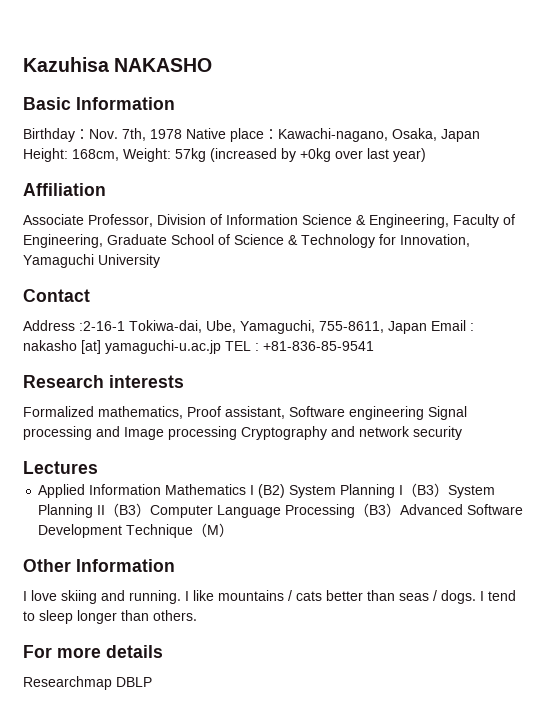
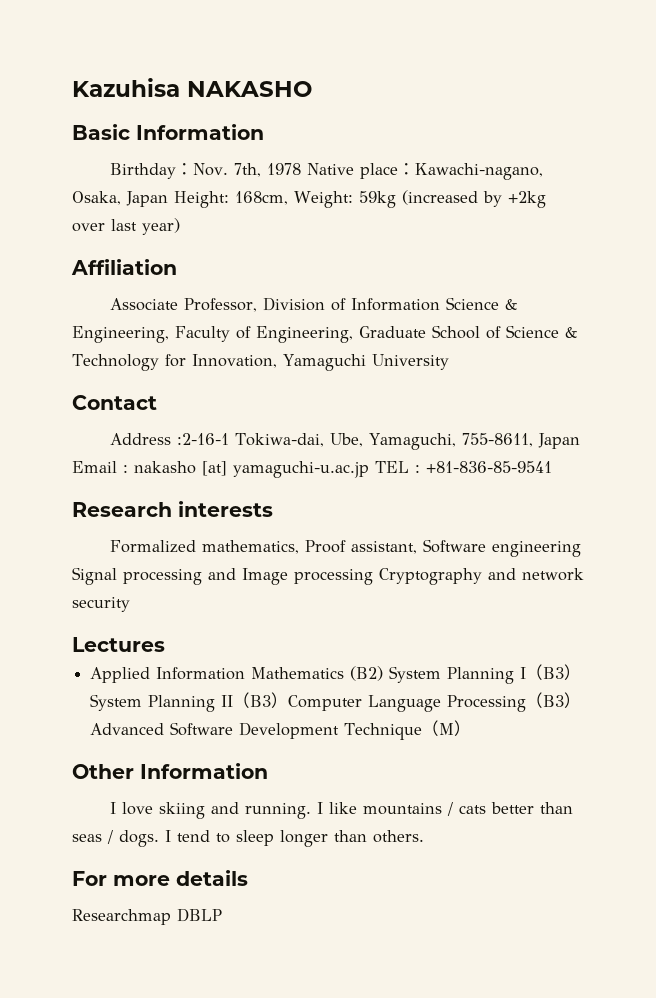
- Birthday：Nov. 7th, 1978 Native place：Kawachi-nagano, Osaka, Japan Height: 168cm, Weight: 57kg (increased by +0kg over last year)
+ Birthday：Nov. 7th, 1978 Native place：Kawachi-nagano, Osaka, Japan Height: 168cm, Weight: 59kg (increased by +2kg over last year)
- Applied Information Mathematics I (B2) System Planning I（B3）System Planning II（B3）Computer Language Processing（B3）Advanced Software Development Technique（M）
+ Applied Information Mathematics (B2) System Planning I（B3）System Planning II（B3）Computer Language Processing（B3）Advanced Software Development Technique（M）

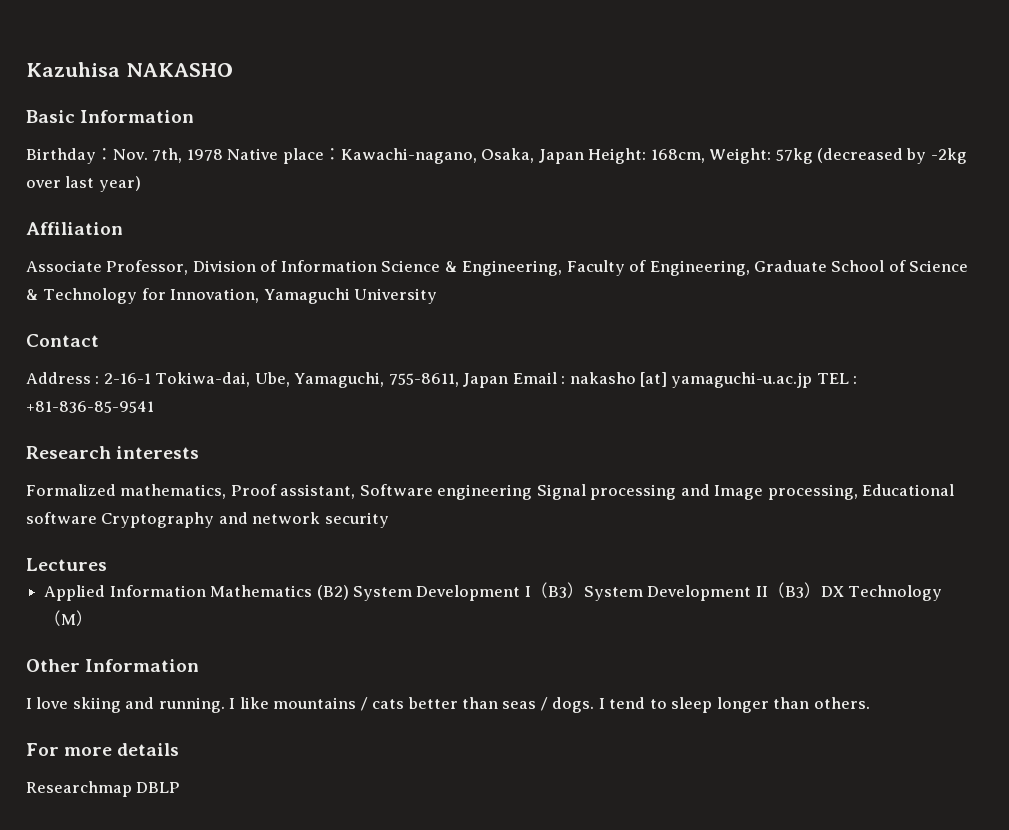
- Birthday：Nov. 7th, 1978 Native place：Kawachi-nagano, Osaka, Japan Height: 168cm, Weight: 59kg (increased by +2kg over last year)
+ Birthday：Nov. 7th, 1978 Native place：Kawachi-nagano, Osaka, Japan Height: 168cm, Weight: 57kg (decreased by -2kg over last year)
- Address :2-16-1 Tokiwa-dai, Ube, Yamaguchi, 755-8611, Japan Email : nakasho [at] yamaguchi-u.ac.jp TEL : +81-836-85-9541
+ Address : 2-16-1 Tokiwa-dai, Ube, Yamaguchi, 755-8611, Japan Email : nakasho [at] yamaguchi-u.ac.jp TEL : +81-836-85-9541
- Formalized mathematics, Proof assistant, Software engineering Signal processing and Image processing Cryptography and network security
+ Formalized mathematics, Proof assistant, Software engineering Signal processing and Image processing, Educational software Cryptography and network security
- Applied Information Mathematics (B2) System Planning I（B3）System Planning II（B3）Computer Language Processing（B3）Advanced Software Development Technique（M）
+ Applied Information Mathematics (B2) System Development I（B3）System Development II（B3）DX Technology（M）

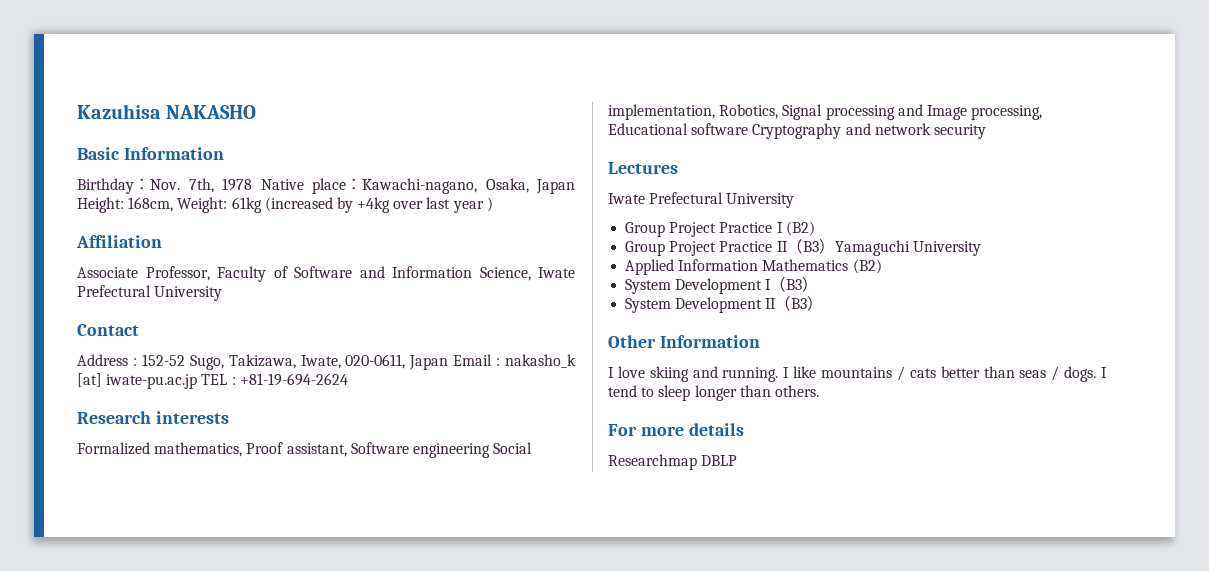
- Birthday：Nov. 7th, 1978 Native place：Kawachi-nagano, Osaka, Japan Height: 168cm, Weight: 57kg (decreased by -2kg over last year)
+ Birthday：Nov. 7th, 1978 Native place：Kawachi-nagano, Osaka, Japan Height: 168cm, Weight: 61kg (increased by +4kg over last year )
  Affiliation
- Associate Professor, Division of Information Science & Engineering, Faculty of Engineering, Graduate School of Science & Technology for Innovation, Yamaguchi University
+ Associate Professor, Faculty of Software and Information Science, Iwate Prefectural University
  Contact
- Address : 2-16-1 Tokiwa-dai, Ube, Yamaguchi, 755-8611, Japan Email : nakasho [at] yamaguchi-u.ac.jp TEL : +81-836-85-9541
+ Address : 152-52 Sugo, Takizawa, Iwate, 020-0611, Japan Email : nakasho_k [at] iwate-pu.ac.jp TEL : +81-19-694-2624
- Formalized mathematics, Proof assistant, Software engineering Signal processing and Image processing, Educational software Cryptography and network security
+ Formalized mathematics, Proof assistant, Software engineering Social implementation, Robotics, Signal processing and Image processing, Educational software Cryptography and network security
  Lectures
+ Iwate Prefectural University
+ Group Project Practice I (B2)
+ Group Project Practice II（B3）Yamaguchi University
- Applied Information Mathematics (B2) System Development I（B3）System Development II（B3）DX Technology（M）
+ Applied Information Mathematics (B2)
+ System Development I（B3）
+ System Development II（B3）

